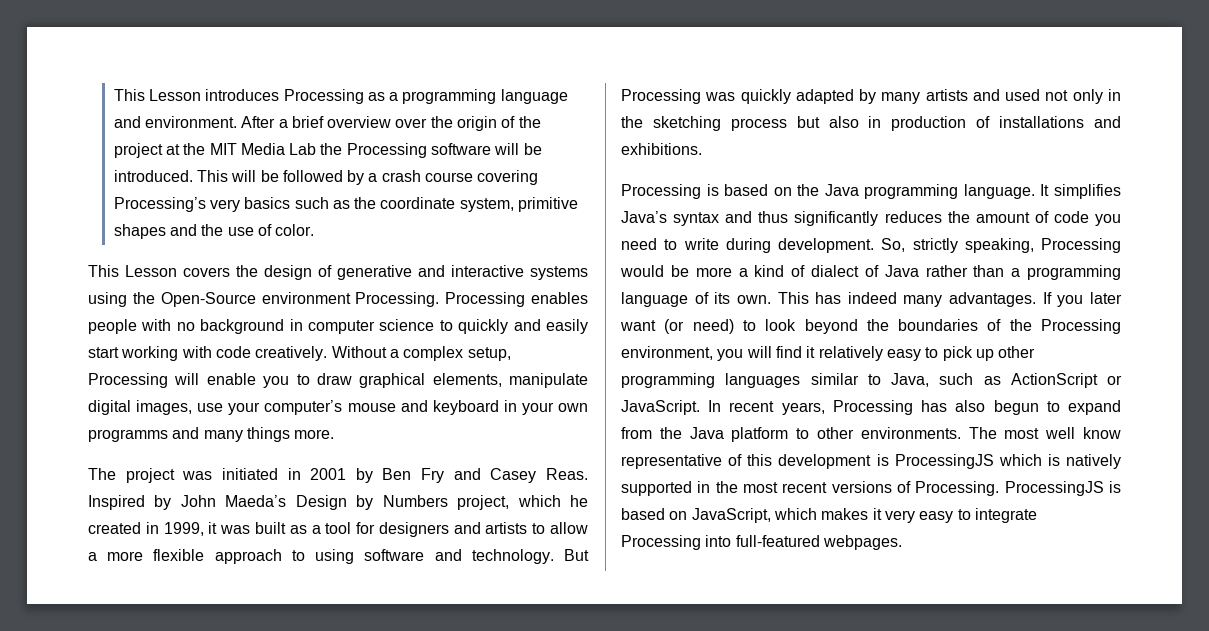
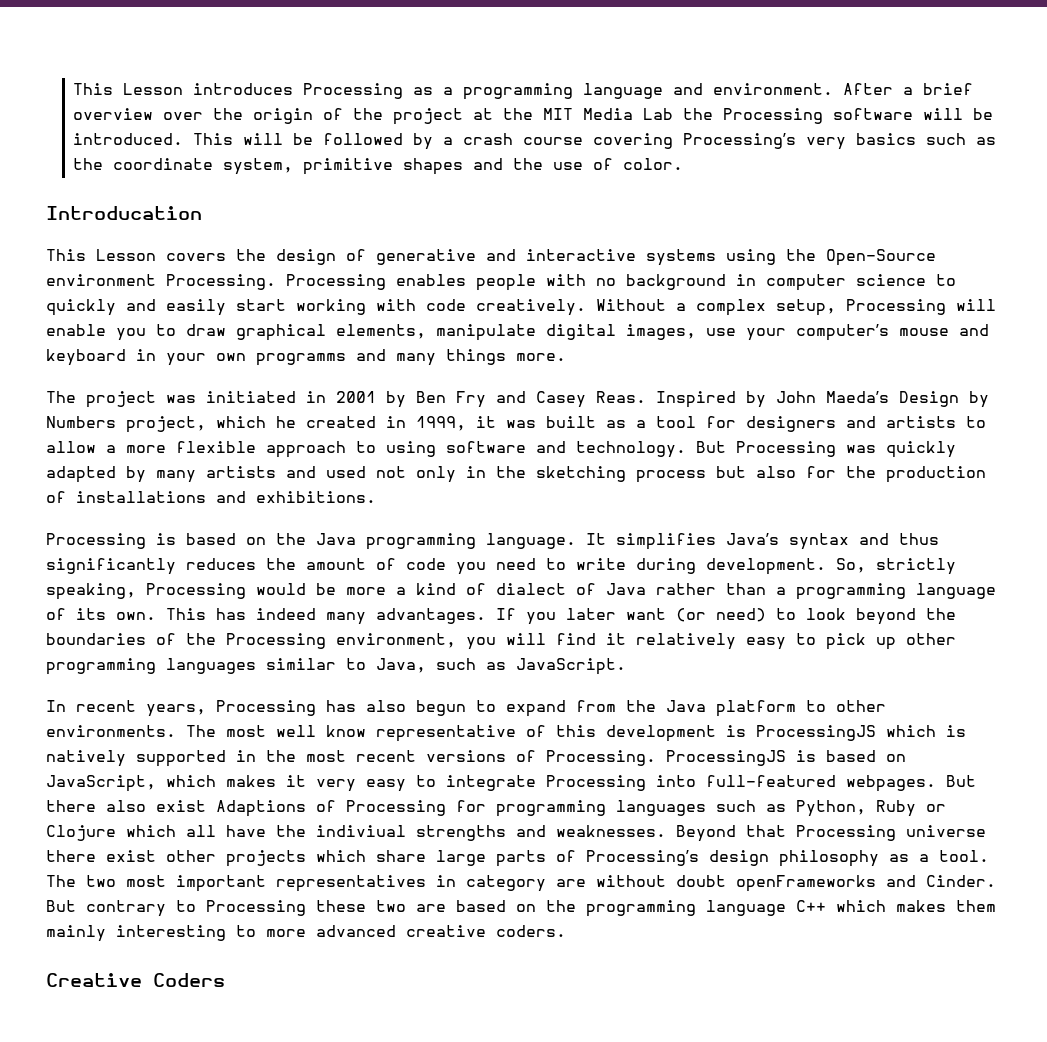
+ Introducation
- But Processing was quickly adapted by many artists and used not only in the sketching process but also in production of installations and exhibitions.
+ But Processing was quickly adapted by many artists and used not only in the sketching process but also for the production of installations and exhibitions.
- If you later want (or need) to look beyond the boundaries of the Processing environment, you will find it relatively easy to pick up other programming languages similar to Java, such as ActionScript or JavaScript. In recent years, Processing has also begun to expand from the Java platform to other environments.
+ If you later want (or need) to look beyond the boundaries of the Processing environment, you will find it relatively easy to pick up other programming languages similar to Java, such as JavaScript.
+ In recent years, Processing has also begun to expand from the Java platform to other environments.
+ But there also exist Adaptions of Processing for programming languages such as Python, Ruby or Clojure which all have the indiviual strengths and weaknesses. Beyond that Processing universe there exist other projects which share large parts of Processing’s design philosophy as a tool. The two most important representatives in category are without doubt openFrameworks and Cinder. But contrary to Processing these two are based on the programming language C++ which makes them mainly interesting to more advanced creative coders.
+ Creative Coders

